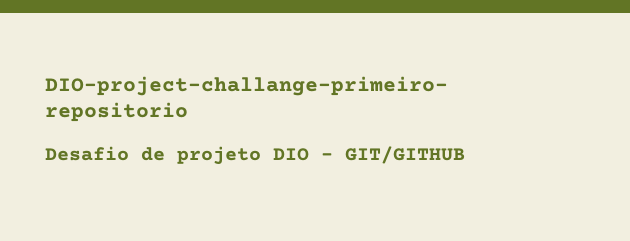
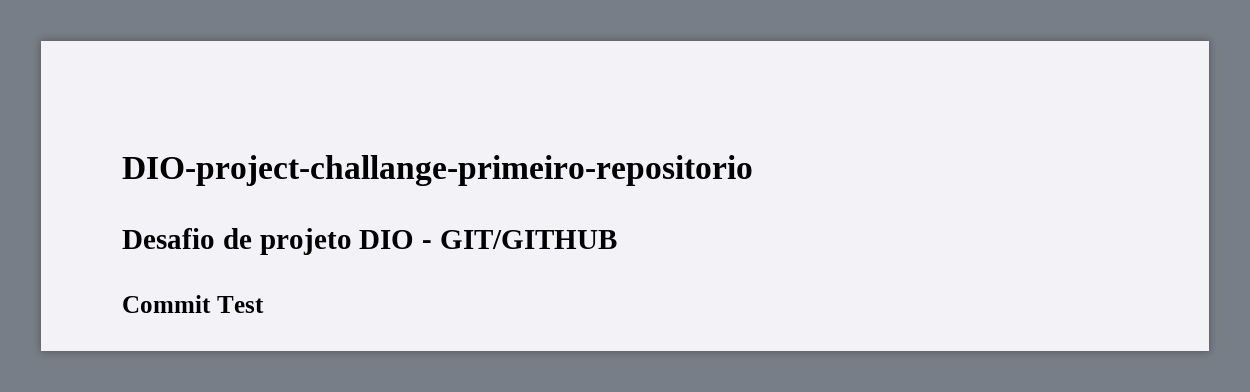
+ Commit Test

